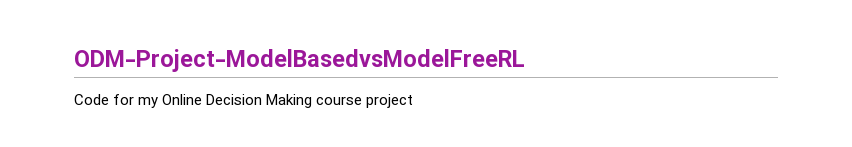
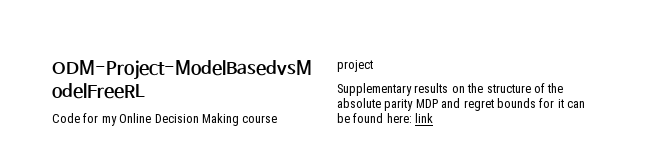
+ Supplementary results on the structure of the absolute parity MDP and regret bounds for it can be found here: link

